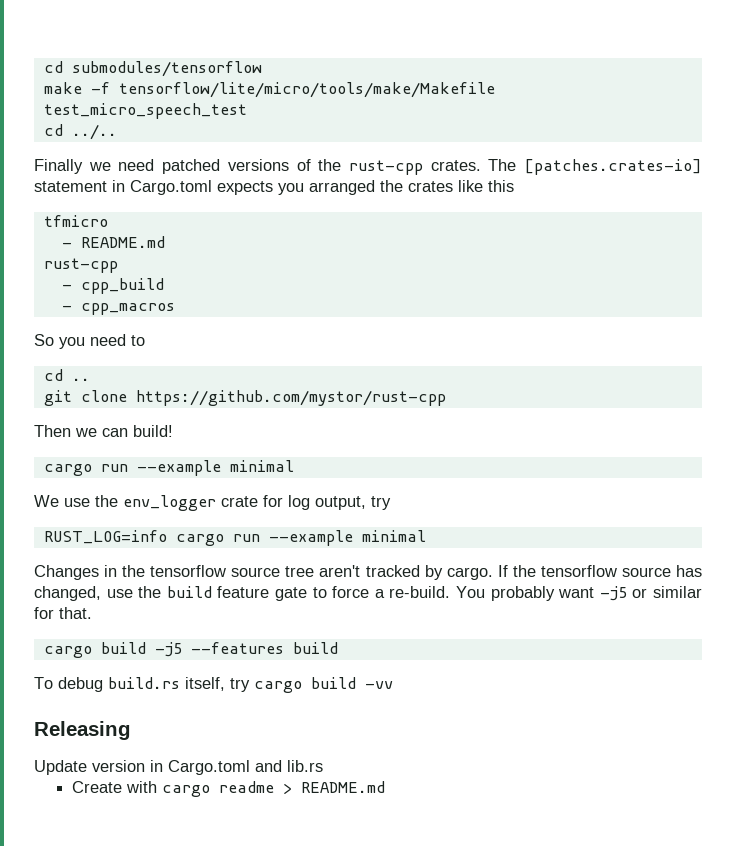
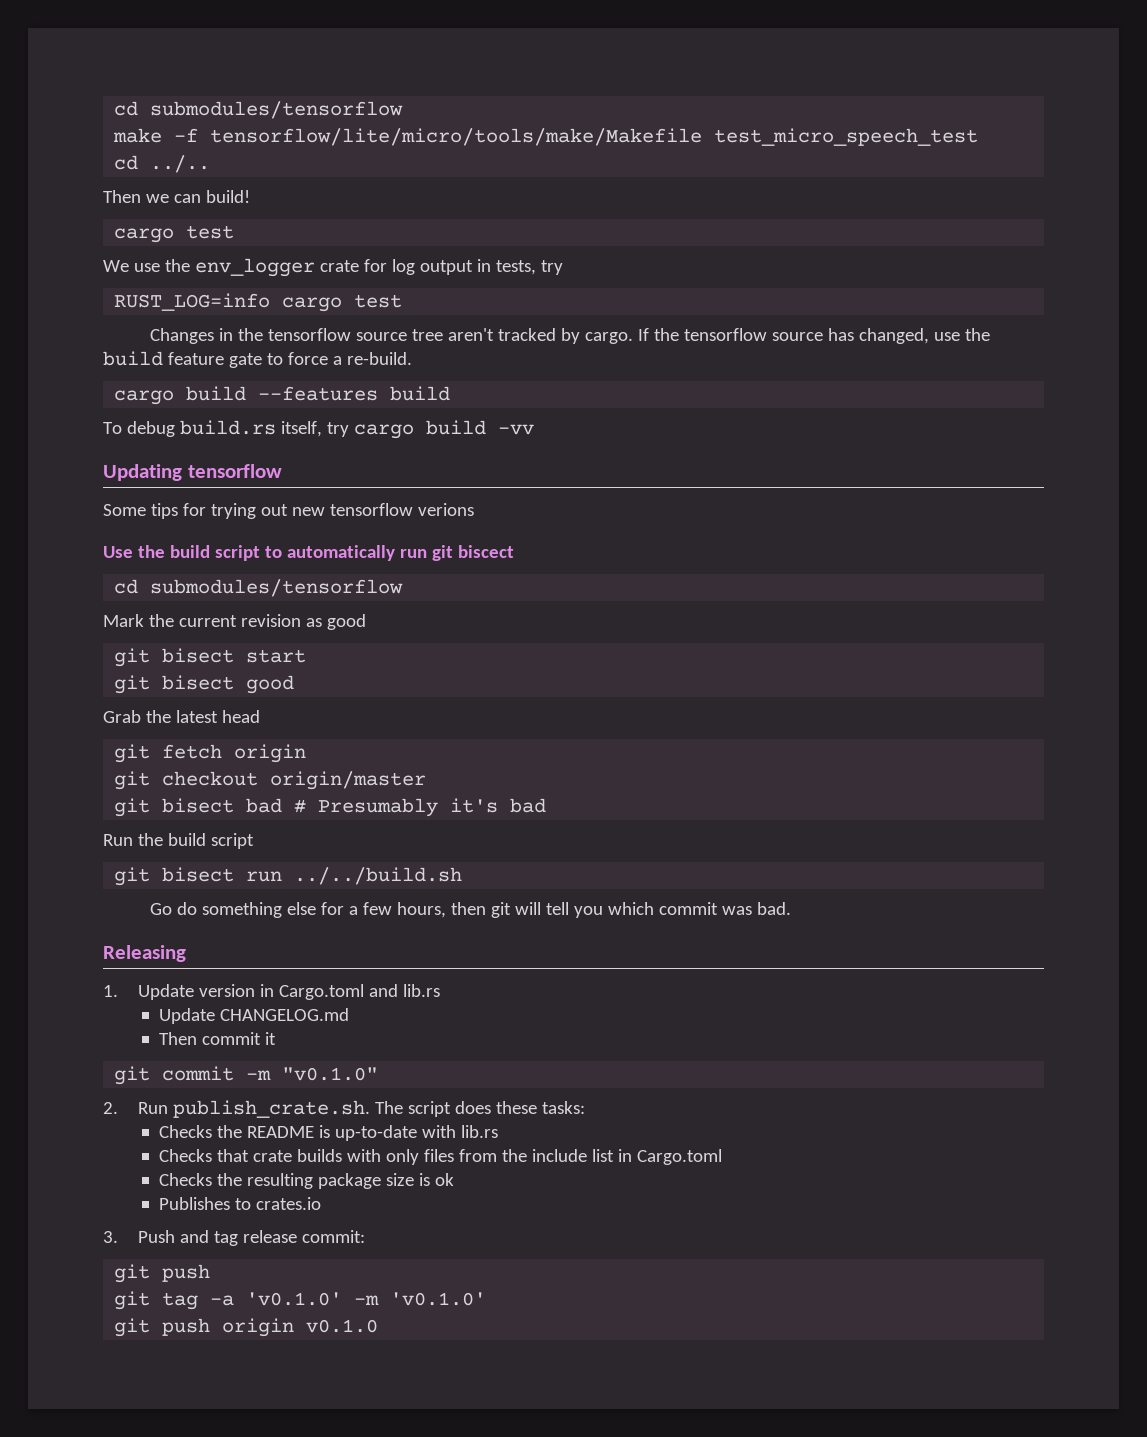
- Finally we need patched versions of the rust-cpp crates. The [patches.crates-io] statement in Cargo.toml expects you arranged the crates like this
- tfmicro
- - README.md
- rust-cpp
- - cpp_build
- - cpp_macros
- So you need to
- cd ..
- git clone https://github.com/mystor/rust-cpp
  Then we can build!
- cargo run --example minimal
+ cargo test
- We use the env_logger crate for log output, try
+ We use the env_logger crate for log output in tests, try
- RUST_LOG=info cargo run --example minimal
+ RUST_LOG=info cargo test
- If the tensorflow source has changed, use the build feature gate to force a re-build. You probably want -j5 or similar for that.
- cargo build -j5 --features build
+ If the tensorflow source has changed, use the build feature gate to force a re-build.
+ cargo build --features build
+ Updating tensorflow
+ Some tips for trying out new tensorflow verions
+ Use the build script to automatically run git biscect
+ cd submodules/tensorflow
+ Mark the current revision as good
+ git bisect start
+ git bisect good
+ Grab the latest head
+ git fetch origin
+ git checkout origin/master
+ git bisect bad # Presumably it's bad
+ Run the build script
+ git bisect run ../../build.sh
+ Go do something else for a few hours, then git will tell you which commit was bad.
- Update version in Cargo.toml and lib.rs
+ 1. Update version in Cargo.toml and lib.rs
- Create with cargo readme > README.md
+ Update CHANGELOG.md
+ Then commit it
+ git commit -m "v0.1.0"
+ 2. Run publish_crate.sh. The script does these tasks:
+ Checks the README is up-to-date with lib.rs
+ Checks that crate builds with only files from the include list in Cargo.toml
+ Checks the resulting package size is ok
+ Publishes to crates.io
+ 3. Push and tag release commit:
+ git push
+ git tag -a 'v0.1.0' -m 'v0.1.0'
+ git push origin v0.1.0

